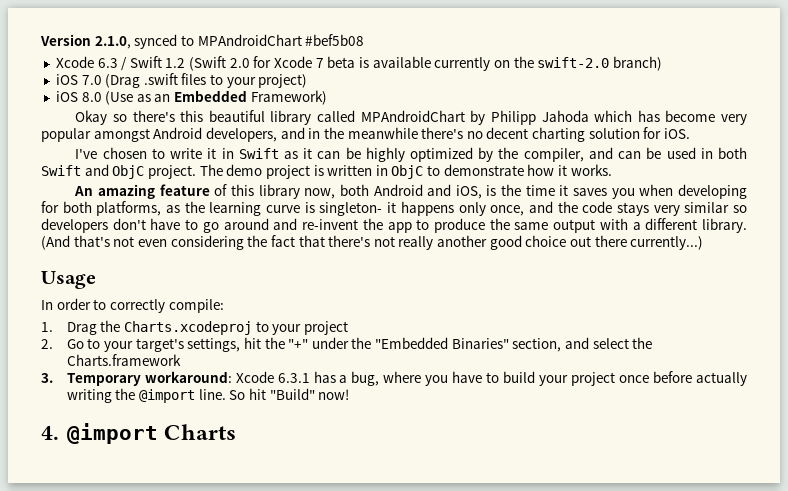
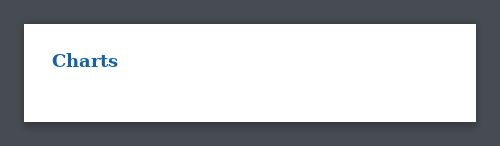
- Version 2.1.0, synced to MPAndroidChart #bef5b08
- Xcode 6.3 / Swift 1.2 (Swift 2.0 for Xcode 7 beta is available currently on the swift-2.0 branch)
- iOS 7.0 (Drag .swift files to your project)
- iOS 8.0 (Use as an Embedded Framework)
- Okay so there's this beautiful library called MPAndroidChart by Philipp Jahoda which has become very popular amongst Android developers, and in the meanwhile there's no decent charting solution for iOS.
- I've chosen to write it in Swift as it can be highly optimized by the compiler, and can be used in both Swift and ObjC project. The demo project is written in ObjC to demonstrate how it works.
- An amazing feature of this library now, both Android and iOS, is the time it saves you when developing for both platforms, as the learning curve is singleton- it happens only once, and the code stays very similar so developers don't have to go around and re-invent the app to produce the same output with a different library. (And that's not even considering the fact that there's not really another good choice out there currently...)
- Usage
- In order to correctly compile:
- 1. Drag the Charts.xcodeproj to your project
- 2. Go to your target's settings, hit the "+" under the "Embedded Binaries" section, and select the Charts.framework
- 3. Temporary workaround: Xcode 6.3.1 has a bug, where you have to build your project once before actually writing the @import line. So hit "Build" now!
- 4. @import Charts
+ Charts

